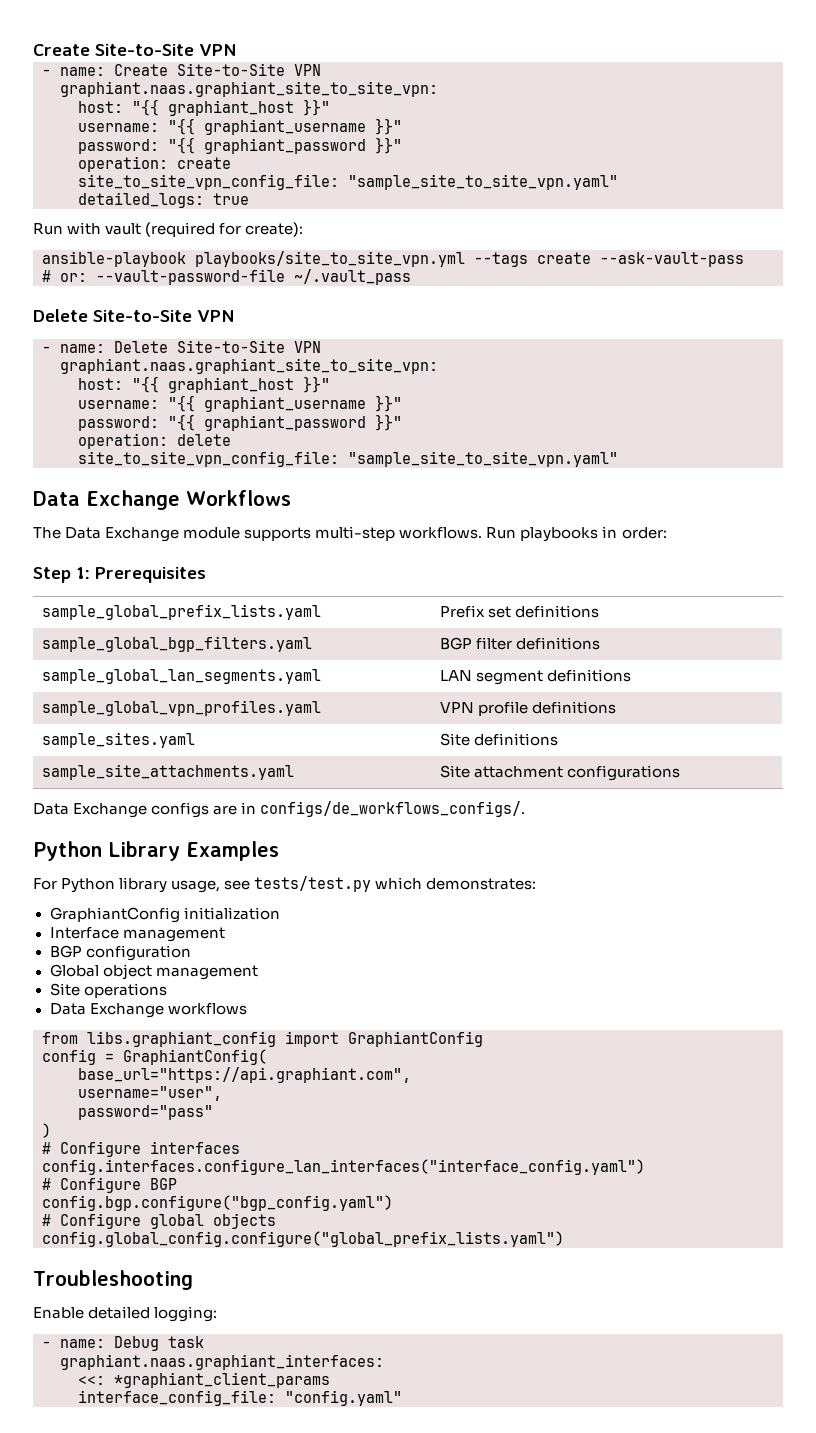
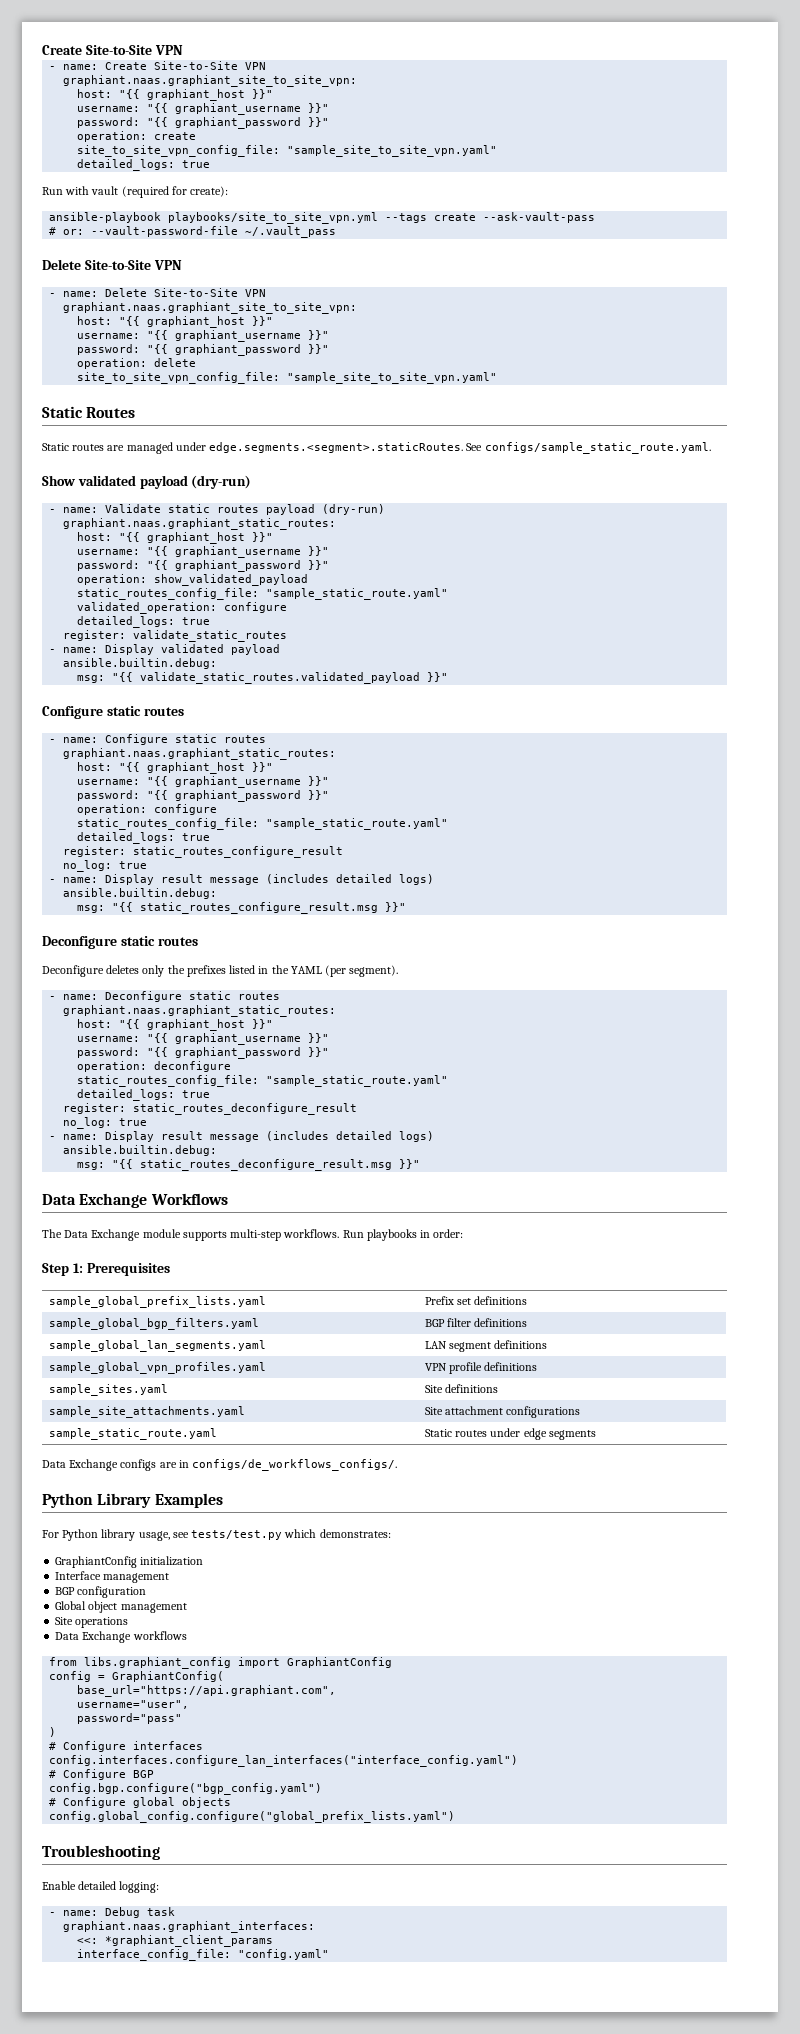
+ Static Routes
+ Static routes are managed under edge.segments.<segment>.staticRoutes. See configs/sample_static_route.yaml.
+ Show validated payload (dry-run)
+ - name: Validate static routes payload (dry-run)
+ graphiant.naas.graphiant_static_routes:
+ host: "{{ graphiant_host }}"
+ username: "{{ graphiant_username }}"
+ password: "{{ graphiant_password }}"
+ operation: show_validated_payload
+ static_routes_config_file: "sample_static_route.yaml"
+ validated_operation: configure
+ detailed_logs: true
+ register: validate_static_routes
+ - name: Display validated payload
+ ansible.builtin.debug:
+ msg: "{{ validate_static_routes.validated_payload }}"
+ Configure static routes
+ - name: Configure static routes
+ graphiant.naas.graphiant_static_routes:
+ host: "{{ graphiant_host }}"
+ username: "{{ graphiant_username }}"
+ password: "{{ graphiant_password }}"
+ operation: configure
+ static_routes_config_file: "sample_static_route.yaml"
+ detailed_logs: true
+ register: static_routes_configure_result
+ no_log: true
+ - name: Display result message (includes detailed logs)
+ ansible.builtin.debug:
+ msg: "{{ static_routes_configure_result.msg }}"
+ Deconfigure static routes
+ Deconfigure deletes only the prefixes listed in the YAML (per segment).
+ - name: Deconfigure static routes
+ graphiant.naas.graphiant_static_routes:
+ host: "{{ graphiant_host }}"
+ username: "{{ graphiant_username }}"
+ password: "{{ graphiant_password }}"
+ operation: deconfigure
+ static_routes_config_file: "sample_static_route.yaml"
+ detailed_logs: true
+ register: static_routes_deconfigure_result
+ no_log: true
+ - name: Display result message (includes detailed logs)
+ ansible.builtin.debug:
+ msg: "{{ static_routes_deconfigure_result.msg }}"
+ sample_static_route.yaml | Static routes under edge segments

